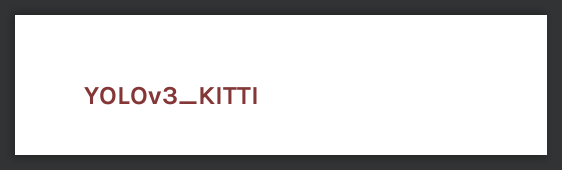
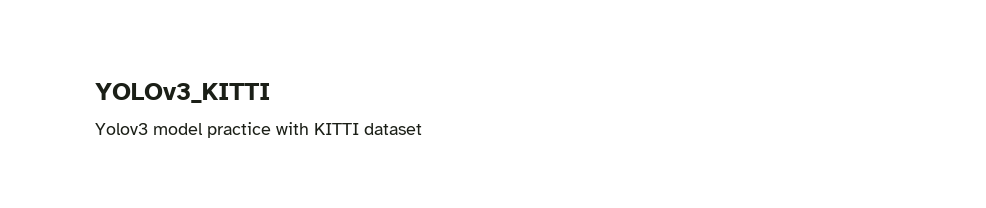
+ Yolov3 model practice with KITTI dataset

